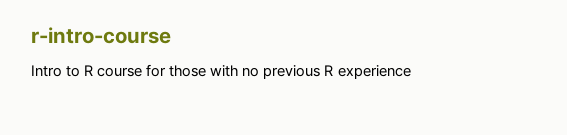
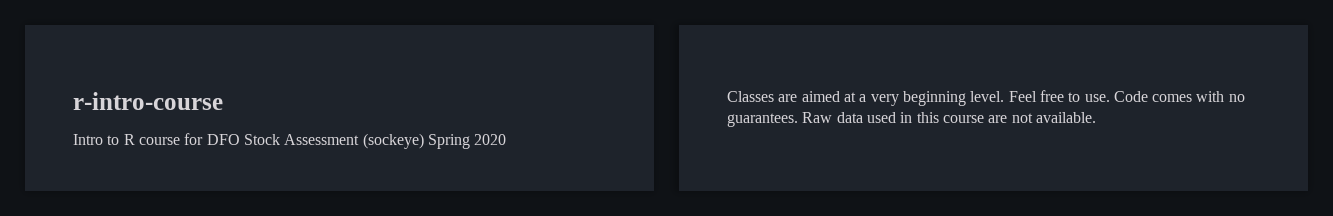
- Intro to R course for those with no previous R experience
+ Intro to R course for DFO Stock Assessment (sockeye) Spring 2020
+ Classes are aimed at a very beginning level. Feel free to use. Code comes with no guarantees. Raw data used in this course are not available.

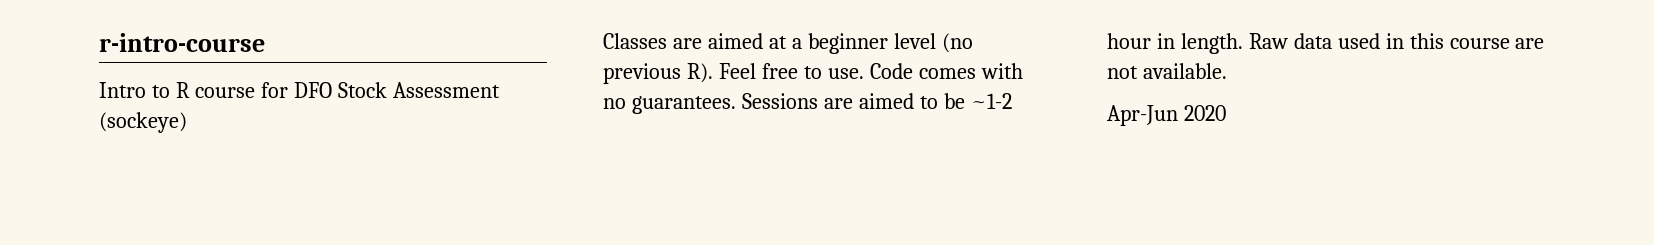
- Intro to R course for DFO Stock Assessment (sockeye) Spring 2020
+ Intro to R course for DFO Stock Assessment (sockeye)
- Classes are aimed at a very beginning level. Feel free to use.
+ Classes are aimed at a beginner level (no previous R). Feel free to use.
+ Sessions are aimed to be ~1-2 hour in length.
+ Apr-Jun 2020

